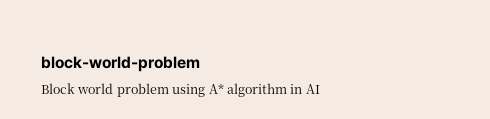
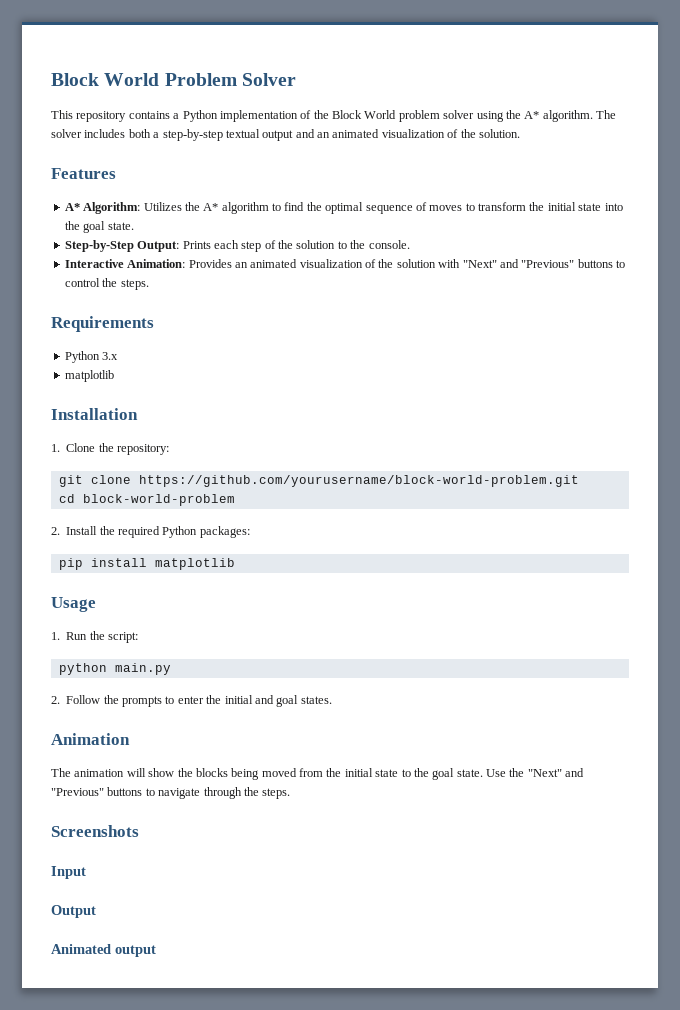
- block-world-problem
- Block world problem using A* algorithm in AI
+ Block World Problem Solver
+ This repository contains a Python implementation of the Block World problem solver using the A* algorithm. The solver includes both a step-by-step textual output and an animated visualization of the solution.
+ Features
+ A* Algorithm: Utilizes the A* algorithm to find the optimal sequence of moves to transform the initial state into the goal state.
+ Step-by-Step Output: Prints each step of the solution to the console.
+ Interactive Animation: Provides an animated visualization of the solution with "Next" and "Previous" buttons to control the steps.
+ Requirements
+ Python 3.x
+ matplotlib
+ Installation
+ 1. Clone the repository:
+ git clone https://github.com/yourusername/block-world-problem.git
+ cd block-world-problem
+ 2. Install the required Python packages:
+ pip install matplotlib
+ Usage
+ 1. Run the script:
+ python main.py
+ 2. Follow the prompts to enter the initial and goal states.
+ Animation
+ The animation will show the blocks being moved from the initial state to the goal state. Use the "Next" and "Previous" buttons to navigate through the steps.
+ Screenshots
+ Input
+ Output
+ Animated output

